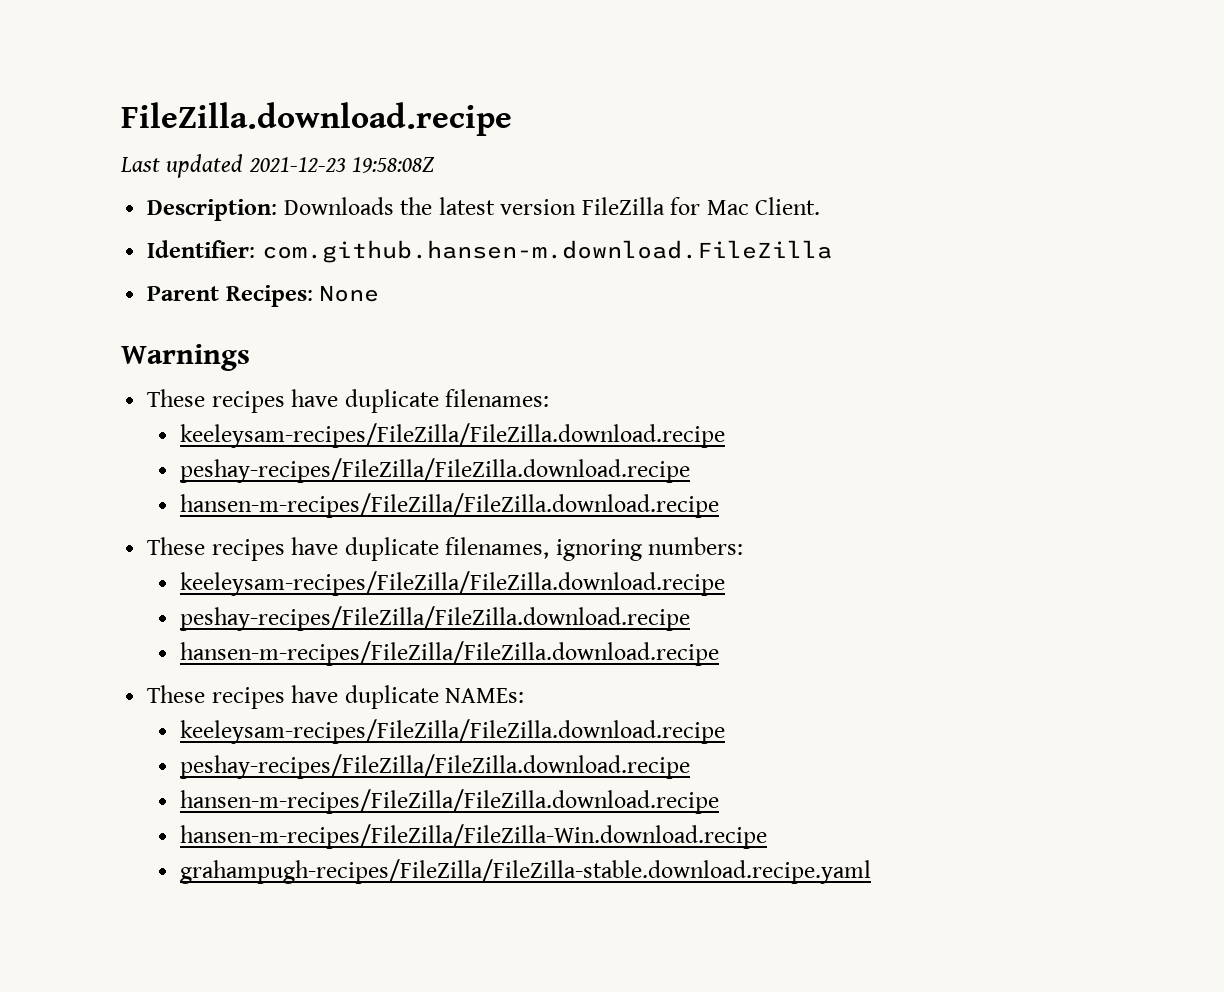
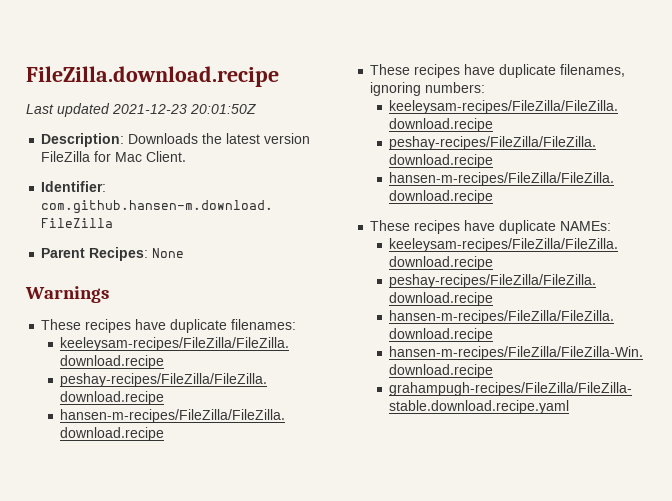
- Last updated 2021-12-23 19:58:08Z
+ Last updated 2021-12-23 20:01:50Z

